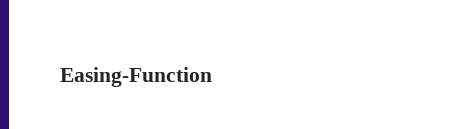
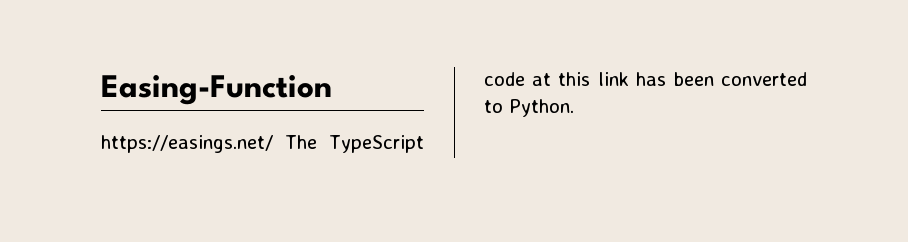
+ https://easings.net/ The TypeScript code at this link has been converted to Python.

